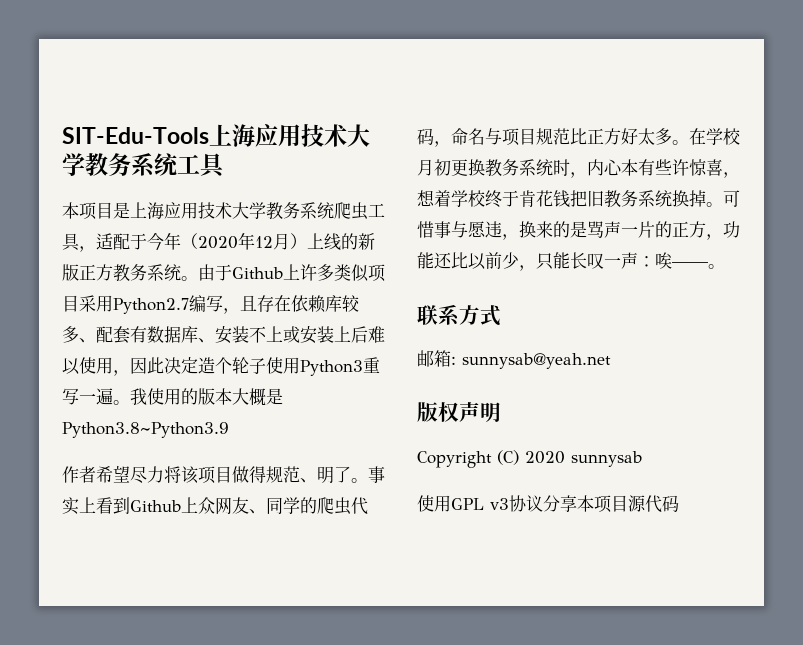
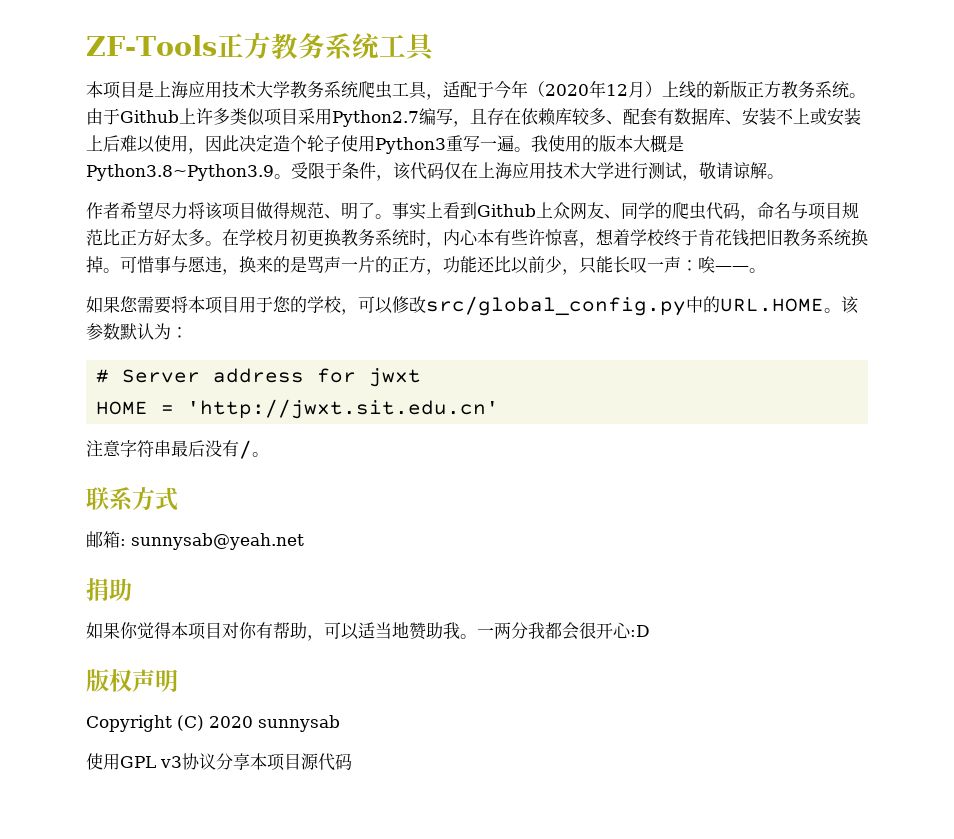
- SIT-Edu-Tools上海应用技术大学教务系统工具
+ ZF-Tools正方教务系统工具
- 我使用的版本大概是Python3.8~Python3.9
+ 我使用的版本大概是Python3.8~Python3.9。受限于条件，该代码仅在上海应用技术大学进行测试，敬请谅解。
+ 如果您需要将本项目用于您的学校，可以修改src/global_config.py中的URL.HOME。该参数默认为：
+ # Server address for jwxt
+ HOME = 'http://jwxt.sit.edu.cn'
+ 注意字符串最后没有/。
+ 捐助
+ 如果你觉得本项目对你有帮助，可以适当地赞助我。一两分我都会很开心:D

